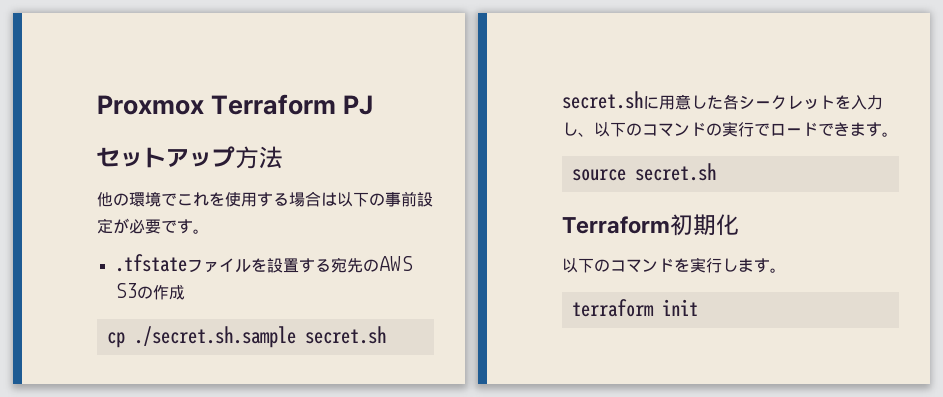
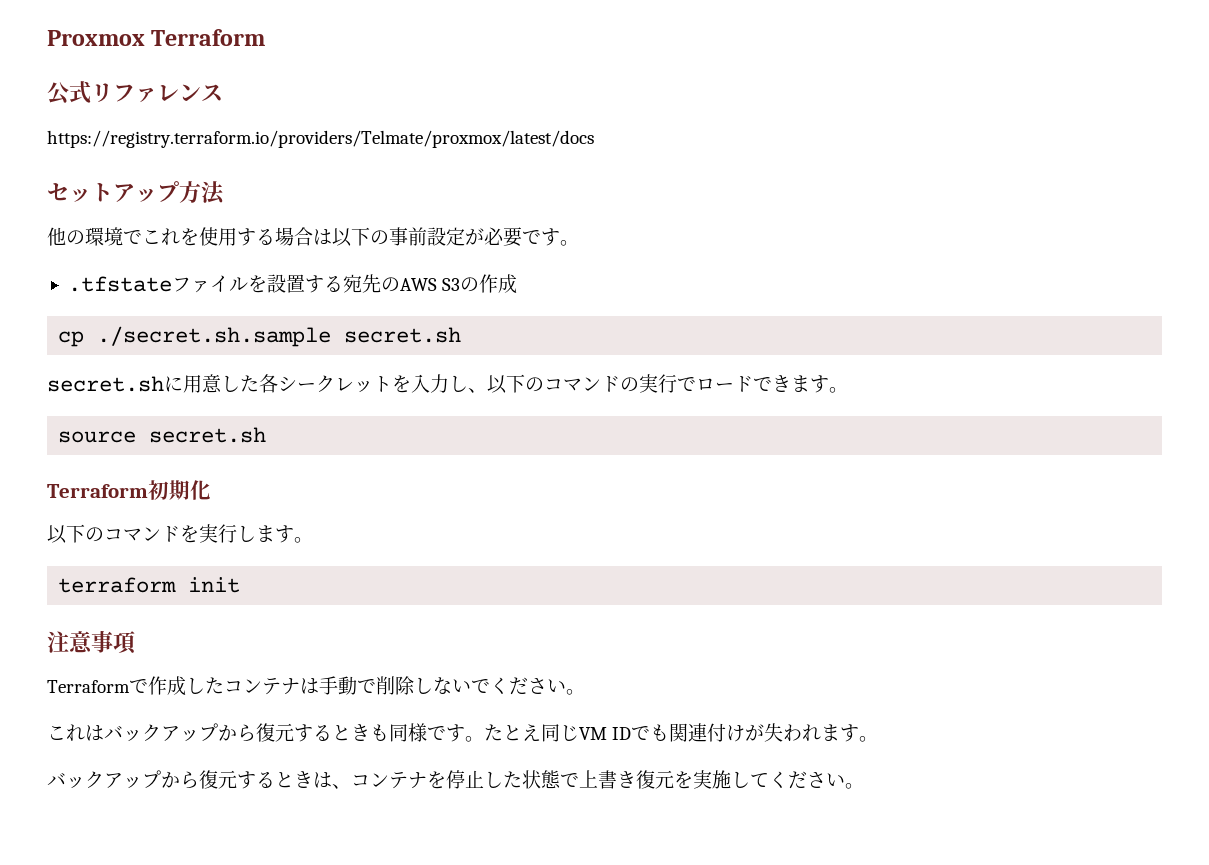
- Proxmox Terraform PJ
+ Proxmox Terraform
+ 公式リファレンス
+ https://registry.terraform.io/providers/Telmate/proxmox/latest/docs
+ 注意事項
+ Terraformで作成したコンテナは手動で削除しないでください。
+ これはバックアップから復元するときも同様です。たとえ同じVM IDでも関連付けが失われます。
+ バックアップから復元するときは、コンテナを停止した状態で上書き復元を実施してください。

